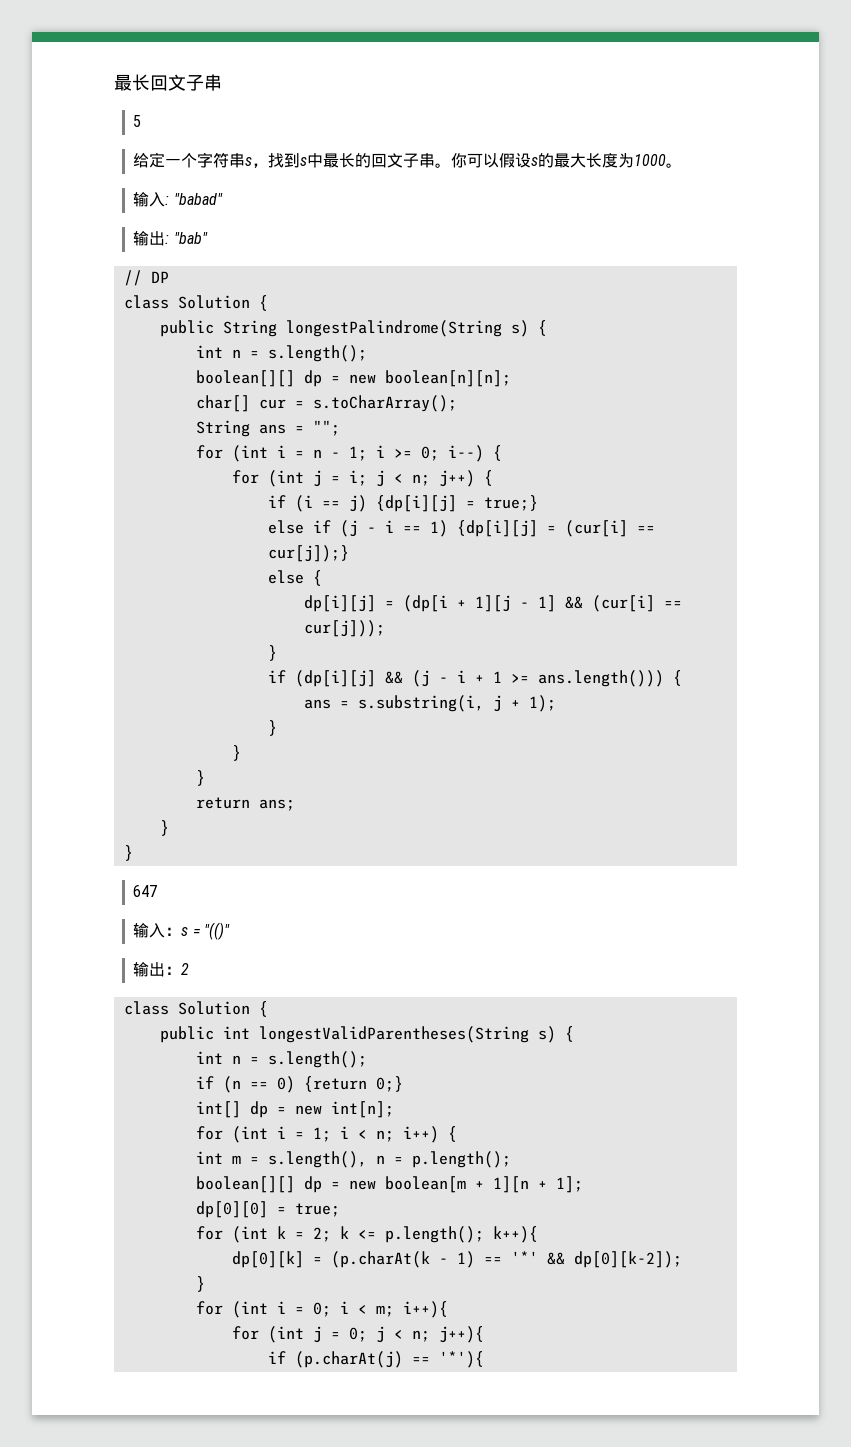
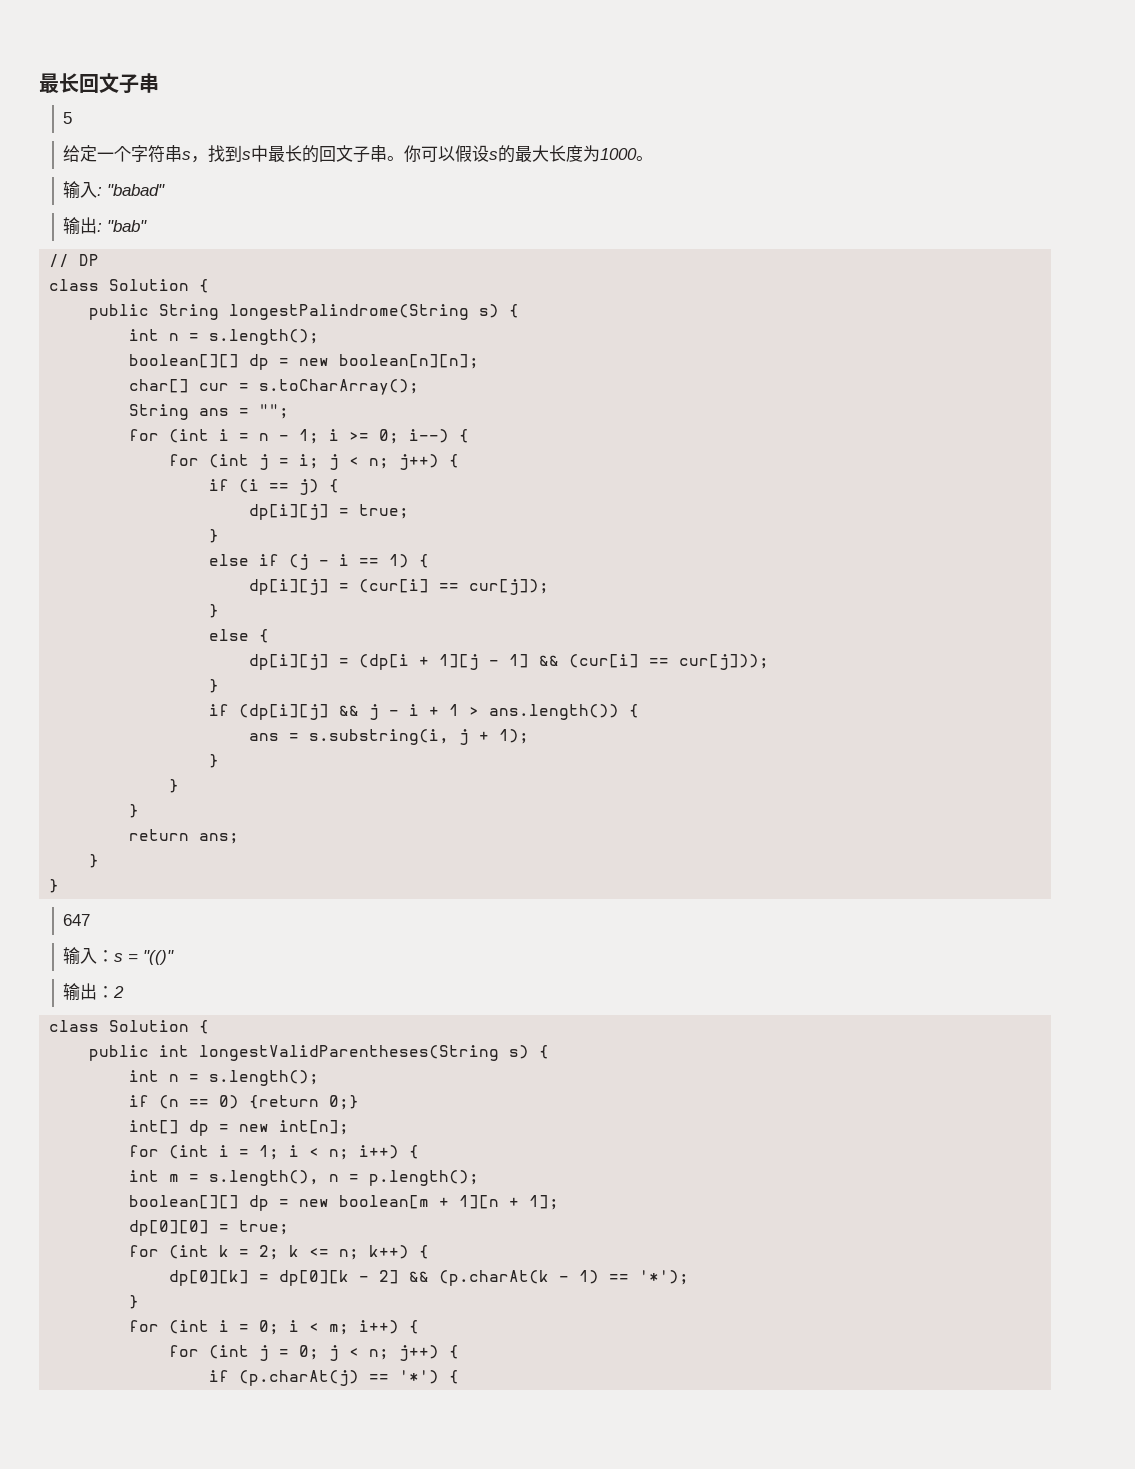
- if (i == j) {dp[i][j] = true;}
+ if (i == j) {
+ dp[i][j] = true;
+ }
- else if (j - i == 1) {dp[i][j] = (cur[i] == cur[j]);}
+ else if (j - i == 1) {
+ dp[i][j] = (cur[i] == cur[j]);
+ }
- if (dp[i][j] && (j - i + 1 >= ans.length())) {
+ if (dp[i][j] && j - i + 1 > ans.length()) {
- for (int k = 2; k <= p.length(); k++){
+ for (int k = 2; k <= n; k++) {
- dp[0][k] = (p.charAt(k - 1) == '*' && dp[0][k-2]);
+ dp[0][k] = dp[0][k - 2] && (p.charAt(k - 1) == '*');
- for (int i = 0; i < m; i++){
+ for (int i = 0; i < m; i++) {
- for (int j = 0; j < n; j++){
+ for (int j = 0; j < n; j++) {
- if (p.charAt(j) == '*'){
+ if (p.charAt(j) == '*') {

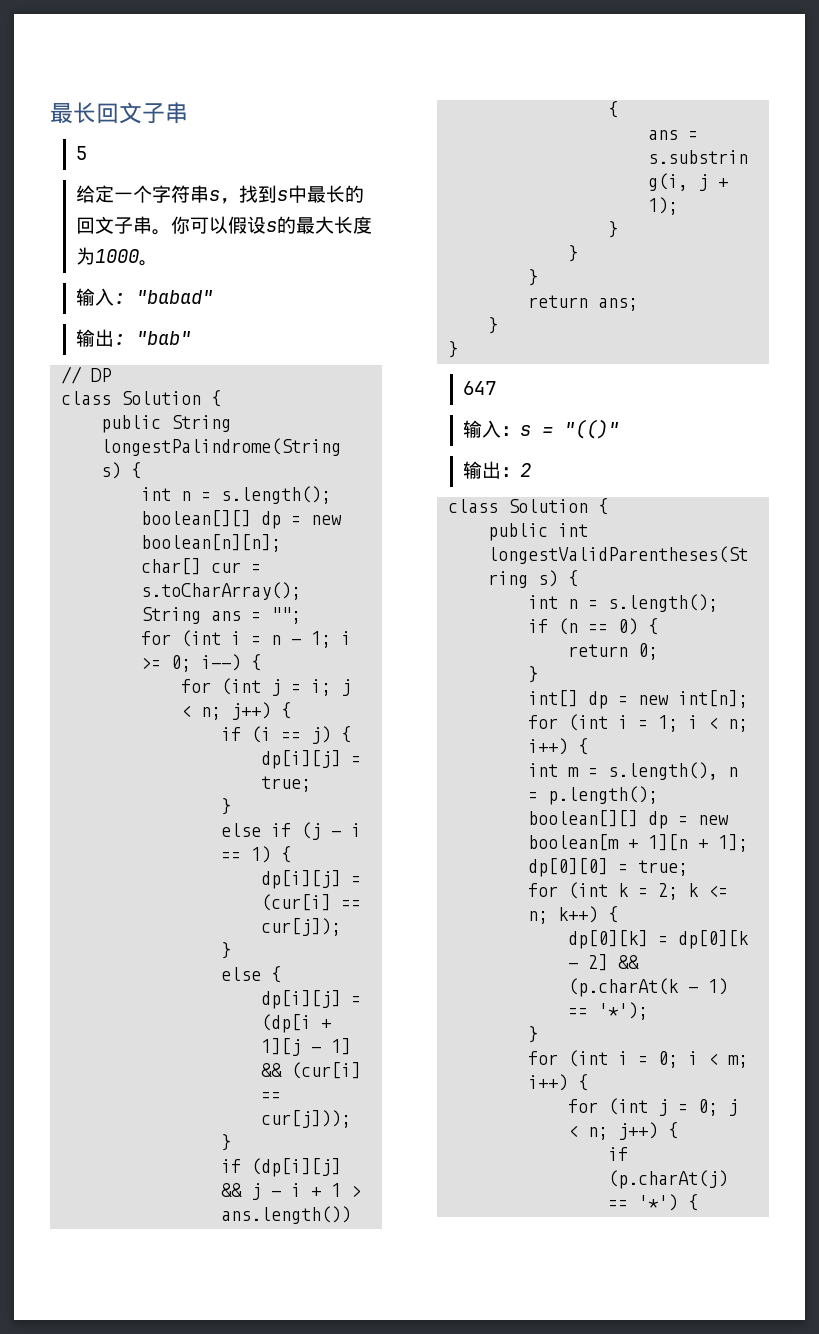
- if (n == 0) {return 0;}
+ if (n == 0) {
+ return 0;
+ }

